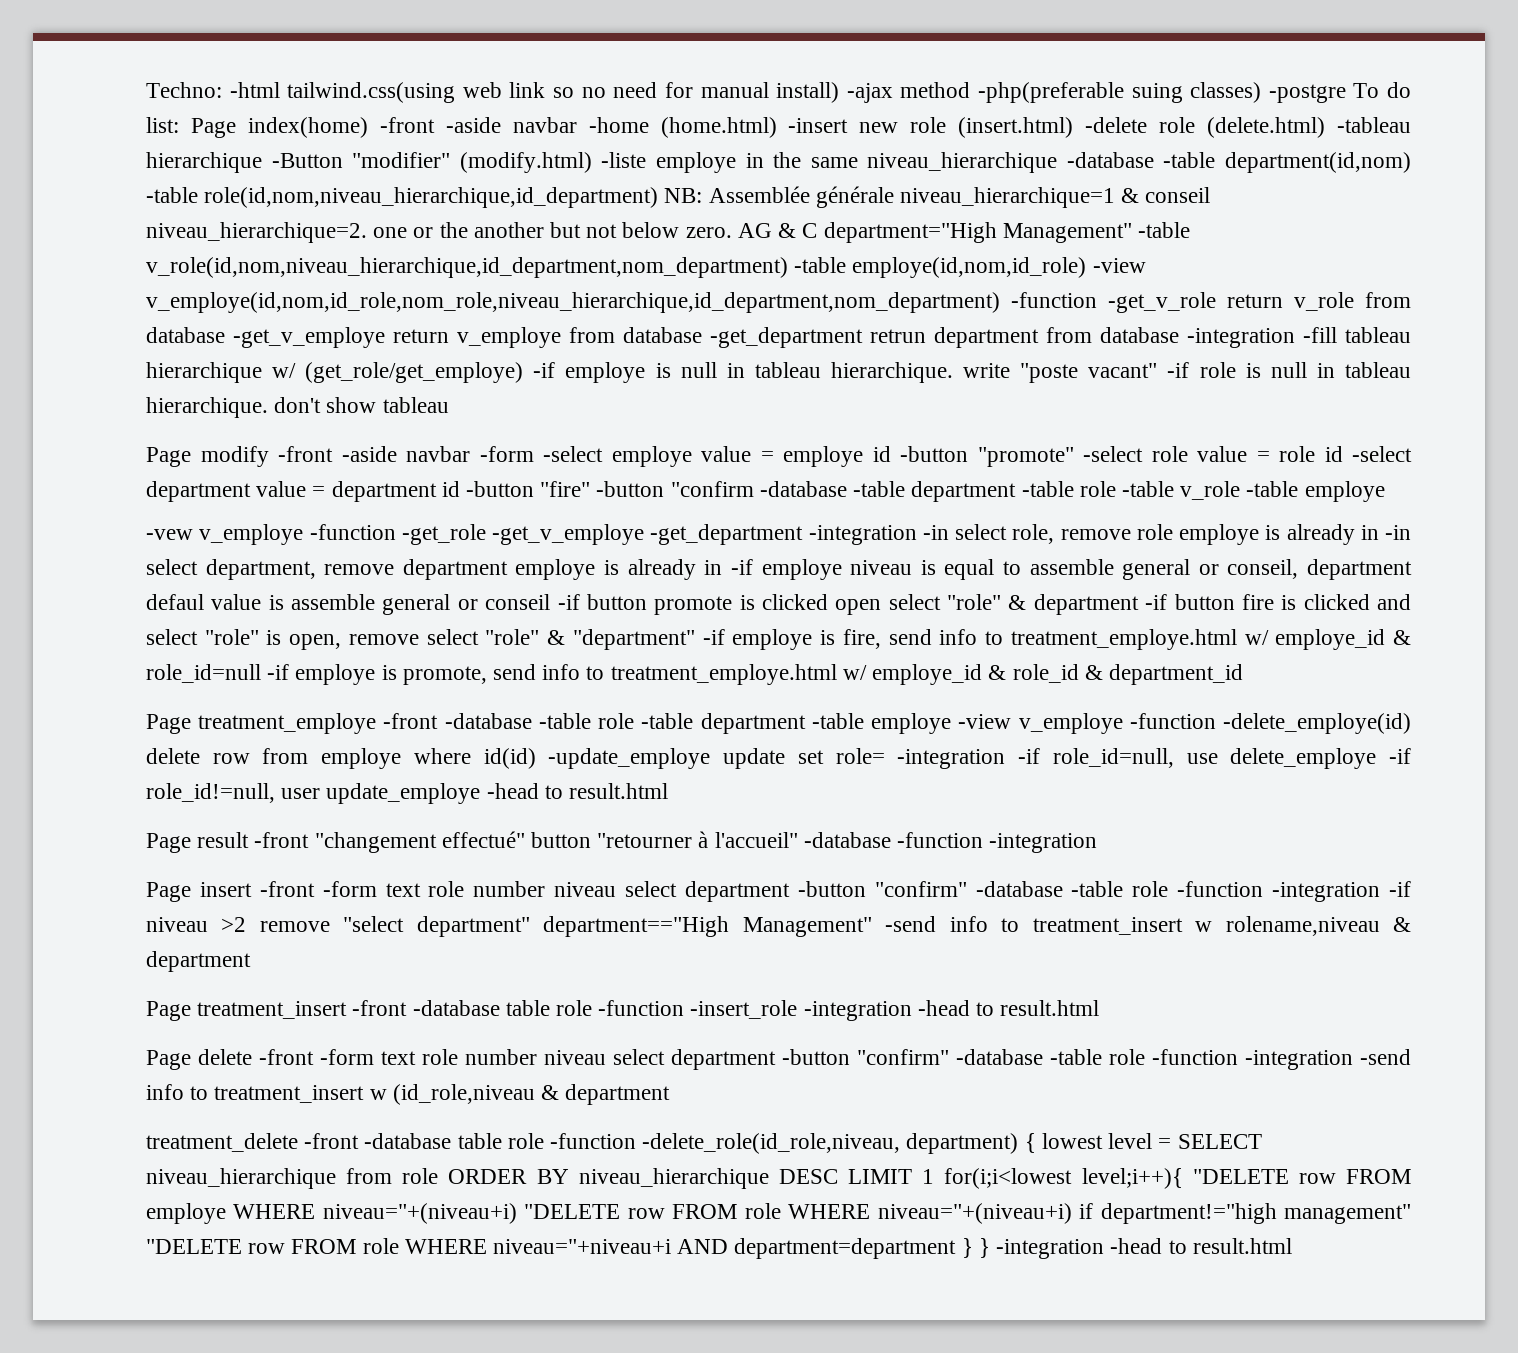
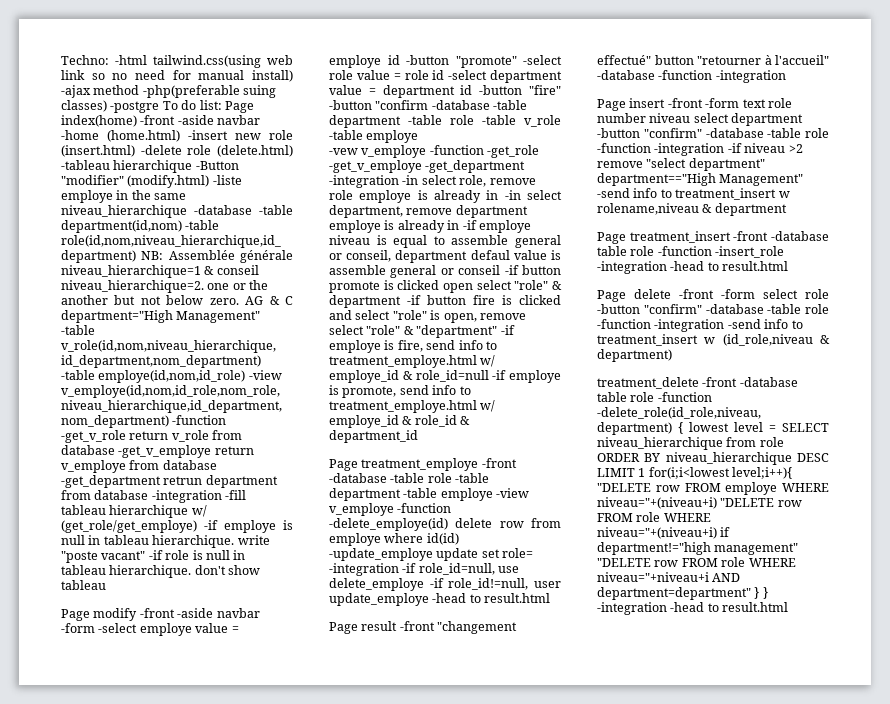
- Page delete -front -form text role number niveau select department -button "confirm" -database -table role -function -integration -send info to treatment_insert w (id_role,niveau & department
+ Page delete -front -form select role -button "confirm" -database -table role -function -integration -send info to treatment_insert w (id_role,niveau & department)
- treatment_delete -front -database table role -function -delete_role(id_role,niveau, department) { lowest level = SELECT niveau_hierarchique from role ORDER BY niveau_hierarchique DESC LIMIT 1 for(i;i<lowest level;i++){ "DELETE row FROM employe WHERE niveau="+(niveau+i) "DELETE row FROM role WHERE niveau="+(niveau+i) if department!="high management" "DELETE row FROM role WHERE niveau="+niveau+i AND department=department } } -integration -head to result.html
+ treatment_delete -front -database table role -function -delete_role(id_role,niveau, department) { lowest level = SELECT niveau_hierarchique from role ORDER BY niveau_hierarchique DESC LIMIT 1 for(i;i<lowest level;i++){ "DELETE row FROM employe WHERE niveau="+(niveau+i) "DELETE row FROM role WHERE niveau="+(niveau+i) if department!="high management" "DELETE row FROM role WHERE niveau="+niveau+i AND department=department" } } -integration -head to result.html

